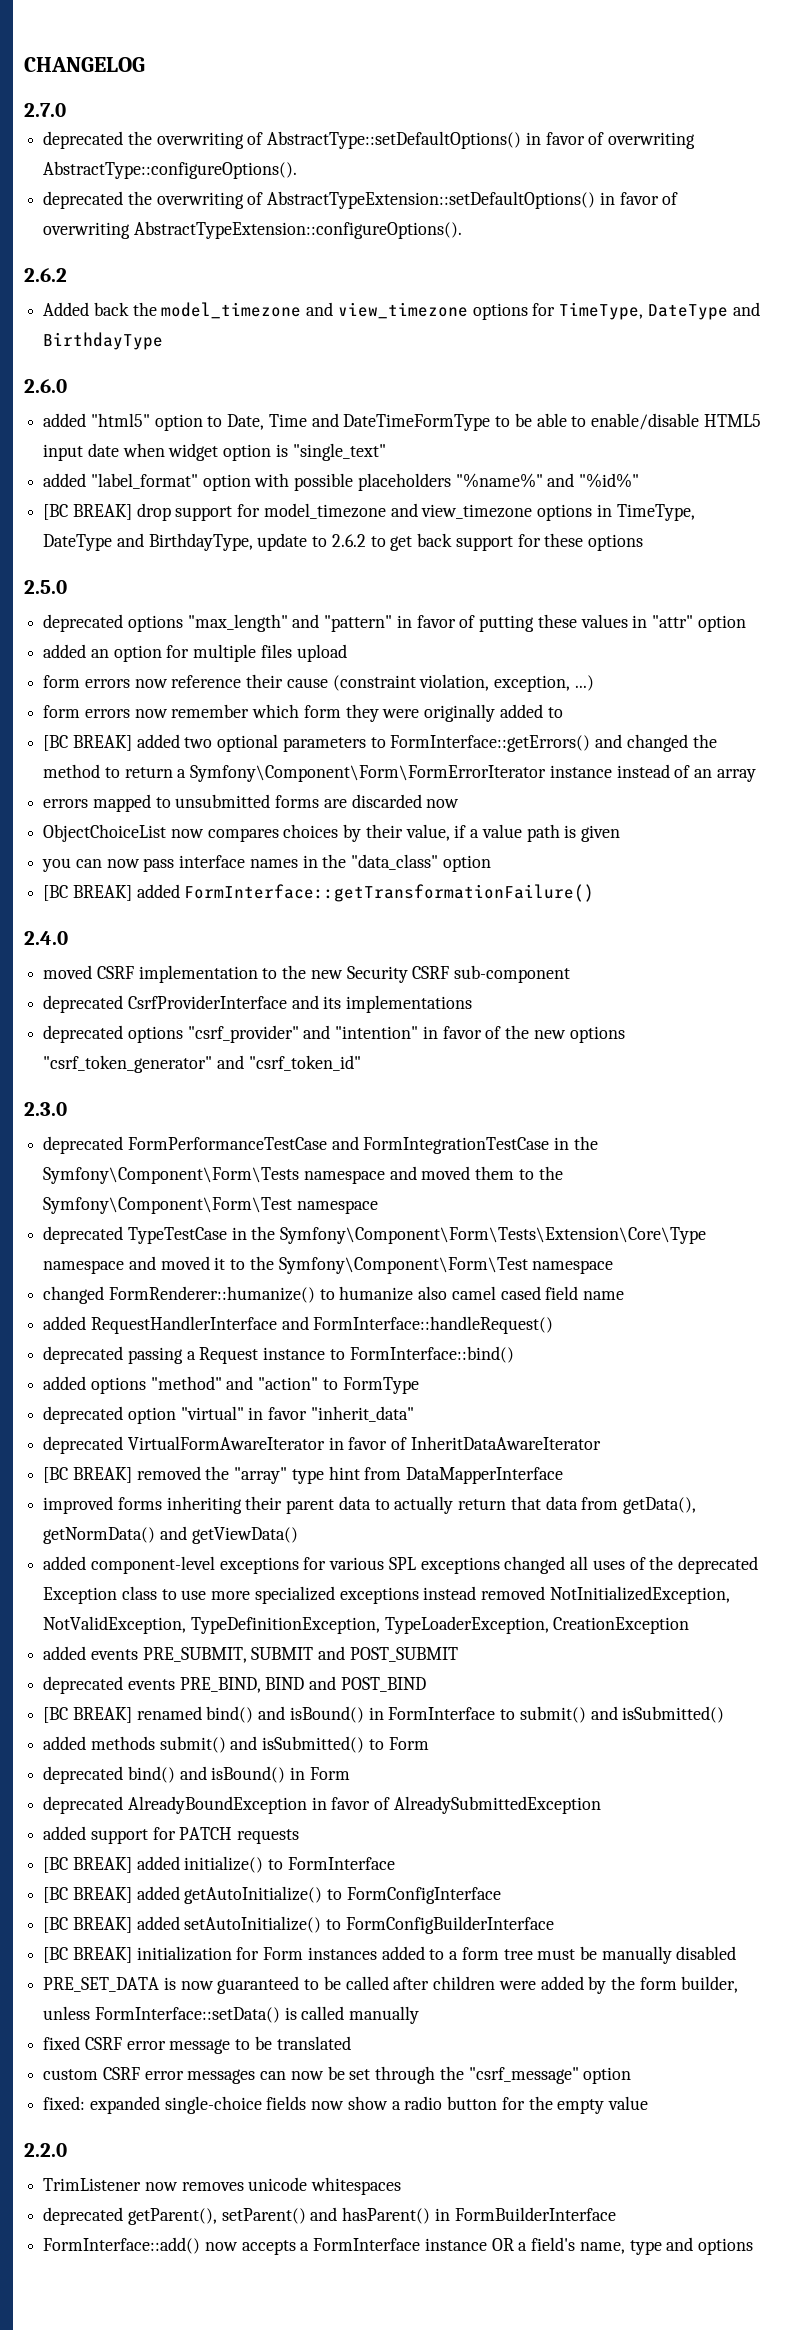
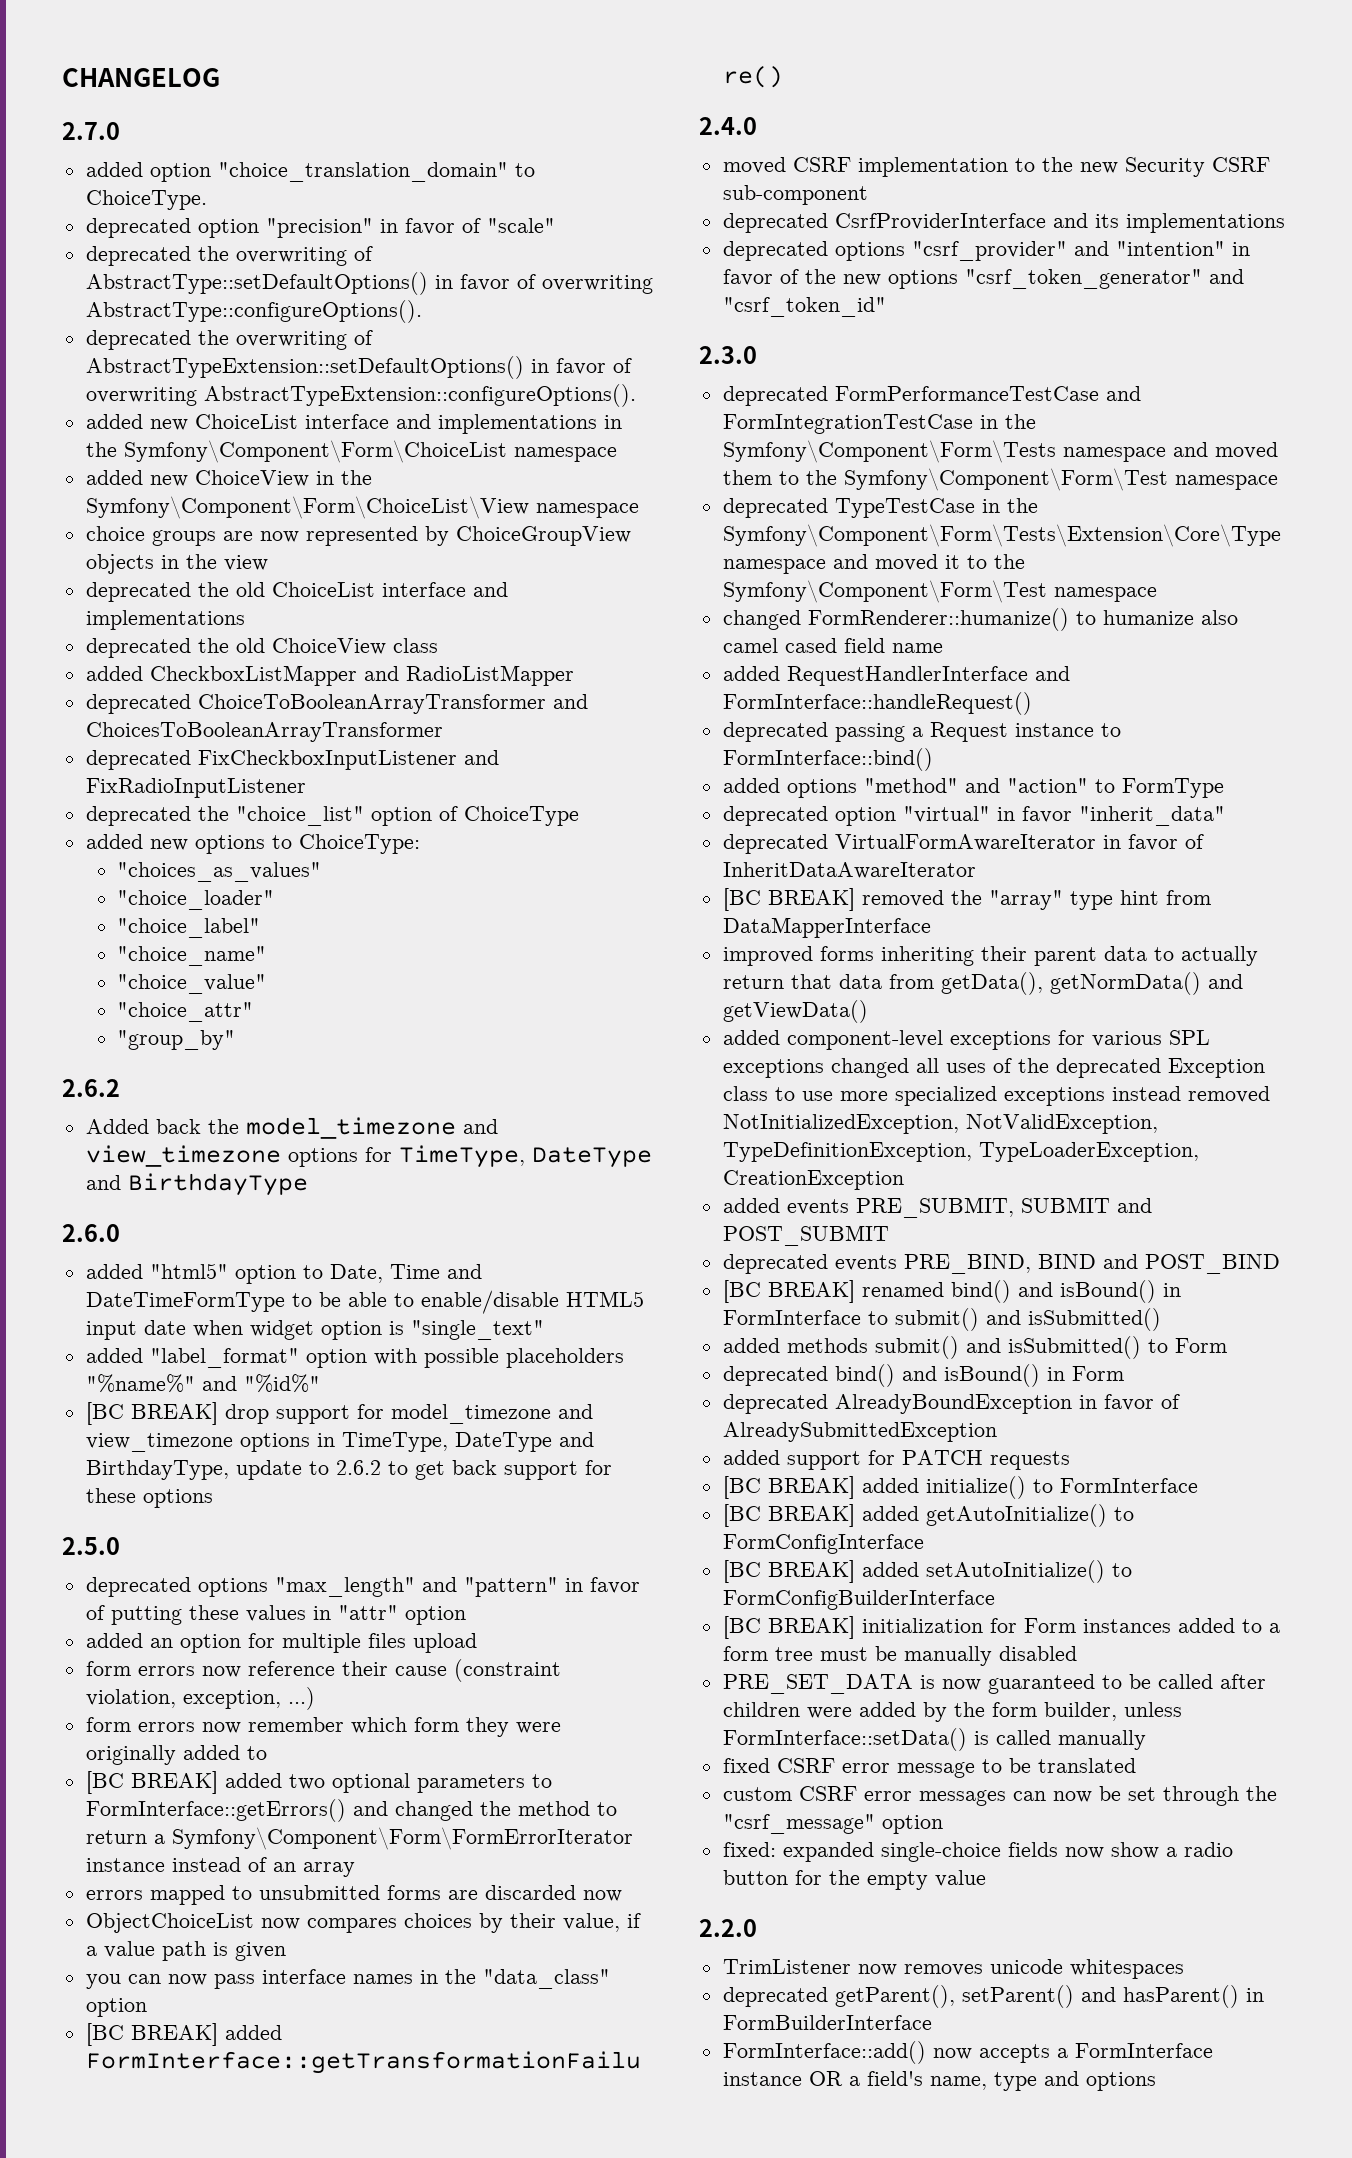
+ added option "choice_translation_domain" to ChoiceType.
+ deprecated option "precision" in favor of "scale"
+ added new ChoiceList interface and implementations in the Symfony\Component\Form\ChoiceList namespace
+ added new ChoiceView in the Symfony\Component\Form\ChoiceList\View namespace
+ choice groups are now represented by ChoiceGroupView objects in the view
+ deprecated the old ChoiceList interface and implementations
+ deprecated the old ChoiceView class
+ added CheckboxListMapper and RadioListMapper
+ deprecated ChoiceToBooleanArrayTransformer and ChoicesToBooleanArrayTransformer
+ deprecated FixCheckboxInputListener and FixRadioInputListener
+ deprecated the "choice_list" option of ChoiceType
+ added new options to ChoiceType:
+ "choices_as_values"
+ "choice_loader"
+ "choice_label"
+ "choice_name"
+ "choice_value"
+ "choice_attr"
+ "group_by"

